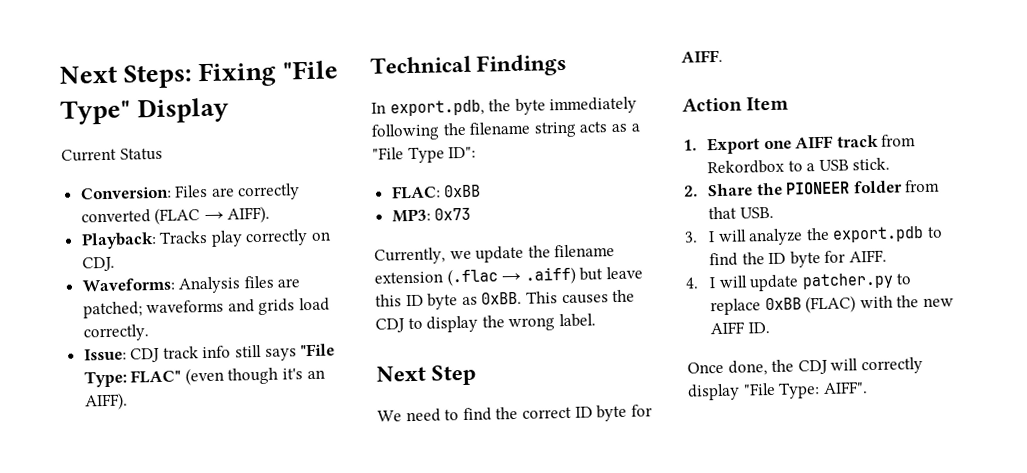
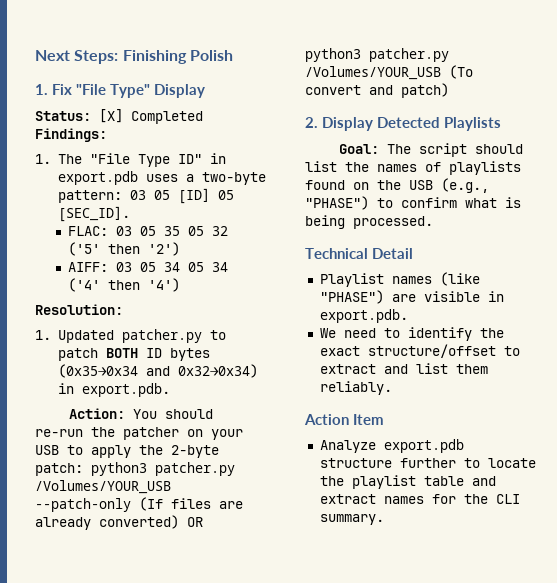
- Next Steps: Fixing "File Type" Display
+ Next Steps: Finishing Polish
+ 1. Fix "File Type" Display
- Current Status
- Conversion: Files are correctly converted (FLAC → AIFF).
- Playback: Tracks play correctly on CDJ.
- Waveforms: Analysis files are patched; waveforms and grids load correctly.
- Issue: CDJ track info still says "File Type: FLAC" (even though it's an AIFF).
- Technical Findings
- In export.pdb, the byte immediately following the filename string acts as a "File Type ID":
- FLAC: 0xBB
- MP3: 0x73
- Currently, we update the filename extension (.flac → .aiff) but leave this ID byte as 0xBB. This causes the CDJ to display the wrong label.
- Next Step
- We need to find the correct ID byte for AIFF.
+ Status: [X] Completed Findings:
+ 1. The "File Type ID" in export.pdb uses a two-byte pattern: 03 05 [ID] 05 [SEC_ID].
+ FLAC: 03 05 35 05 32 ('5' then '2')
+ AIFF: 03 05 34 05 34 ('4' then '4')
+ Resolution:
+ 1. Updated patcher.py to patch BOTH ID bytes (0x35→0x34 and 0x32→0x34) in export.pdb.
+ Action: You should re-run the patcher on your USB to apply the 2-byte patch: python3 patcher.py /Volumes/YOUR_USB --patch-only (If files are already converted) OR python3 patcher.py /Volumes/YOUR_USB (To convert and patch)
+ 2. Display Detected Playlists
+ Goal: The script should list the names of playlists found on the USB (e.g., "PHASE") to confirm what is being processed.
+ Technical Detail
+ Playlist names (like "PHASE") are visible in export.pdb.
+ We need to identify the exact structure/offset to extract and list them reliably.
  Action Item
- 1. Export one AIFF track from Rekordbox to a USB stick.
- 2. Share the PIONEER folder from that USB.
- 3. I will analyze the export.pdb to find the ID byte for AIFF.
- 4. I will update patcher.py to replace 0xBB (FLAC) with the new AIFF ID.
- Once done, the CDJ will correctly display "File Type: AIFF".
+ Analyze export.pdb structure further to locate the playlist table and extract names for the CLI summary.

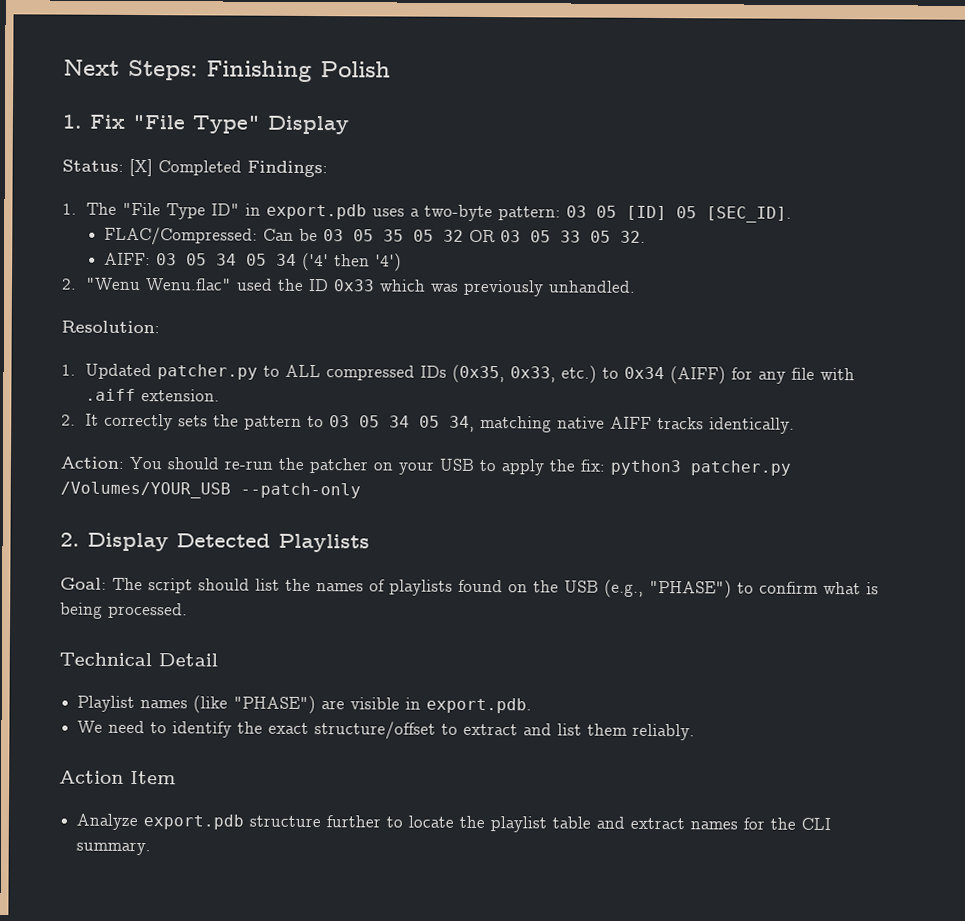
- FLAC: 03 05 35 05 32 ('5' then '2')
+ FLAC/Compressed: Can be 03 05 35 05 32 OR 03 05 33 05 32.
+ 2. "Wenu Wenu.flac" used the ID 0x33 which was previously unhandled.
- 1. Updated patcher.py to patch BOTH ID bytes (0x35→0x34 and 0x32→0x34) in export.pdb.
+ 1. Updated patcher.py to ALL compressed IDs (0x35, 0x33, etc.) to 0x34 (AIFF) for any file with .aiff extension.
+ 2. It correctly sets the pattern to 03 05 34 05 34, matching native AIFF tracks identically.
- Action: You should re-run the patcher on your USB to apply the 2-byte patch: python3 patcher.py /Volumes/YOUR_USB --patch-only (If files are already converted) OR python3 patcher.py /Volumes/YOUR_USB (To convert and patch)
+ Action: You should re-run the patcher on your USB to apply the fix: python3 patcher.py /Volumes/YOUR_USB --patch-only

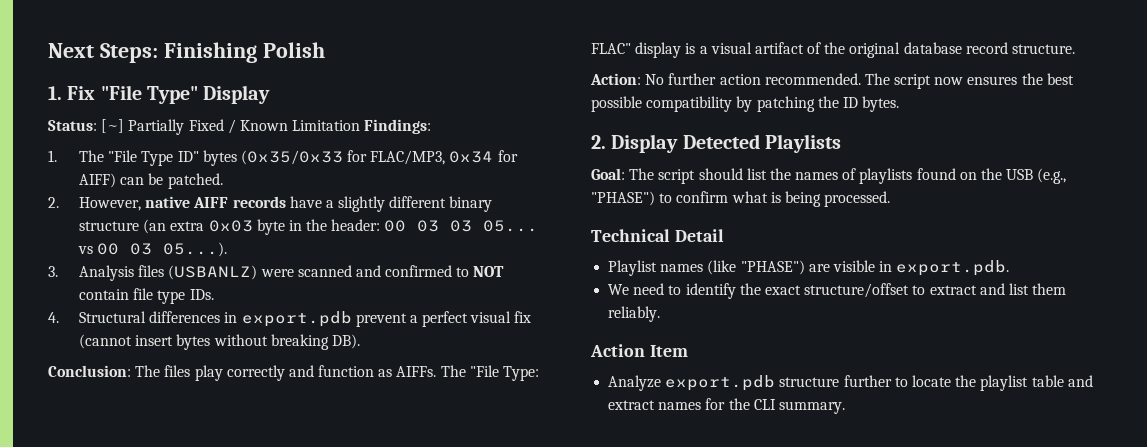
- Status: [X] Completed Findings:
+ Status: [~] Partially Fixed / Known Limitation Findings:
- 1. The "File Type ID" in export.pdb uses a two-byte pattern: 03 05 [ID] 05 [SEC_ID].
- FLAC/Compressed: Can be 03 05 35 05 32 OR 03 05 33 05 32.
- AIFF: 03 05 34 05 34 ('4' then '4')
- 2. "Wenu Wenu.flac" used the ID 0x33 which was previously unhandled.
- Resolution:
- 1. Updated patcher.py to ALL compressed IDs (0x35, 0x33, etc.) to 0x34 (AIFF) for any file with .aiff extension.
- 2. It correctly sets the pattern to 03 05 34 05 34, matching native AIFF tracks identically.
- Action: You should re-run the patcher on your USB to apply the fix: python3 patcher.py /Volumes/YOUR_USB --patch-only
+ 1. The "File Type ID" bytes (0x35/0x33 for FLAC/MP3, 0x34 for AIFF) can be patched.
+ 2. However, native AIFF records have a slightly different binary structure (an extra 0x03 byte in the header: 00 03 03 05... vs 00 03 05...).
+ 3. Analysis files (USBANLZ) were scanned and confirmed to NOT contain file type IDs.
+ 4. Structural differences in export.pdb prevent a perfect visual fix (cannot insert bytes without breaking DB).
+ Conclusion: The files play correctly and function as AIFFs. The "File Type: FLAC" display is a visual artifact of the original database record structure.
+ Action: No further action recommended. The script now ensures the best possible compatibility by patching the ID bytes.

